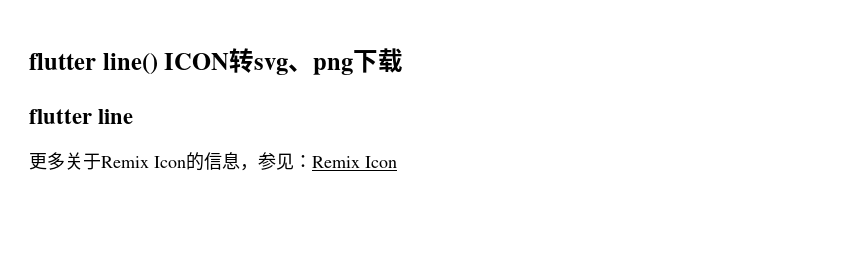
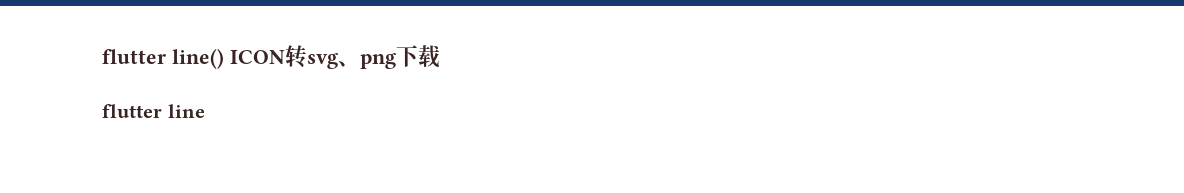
- 更多关于Remix Icon的信息，参见：Remix Icon

